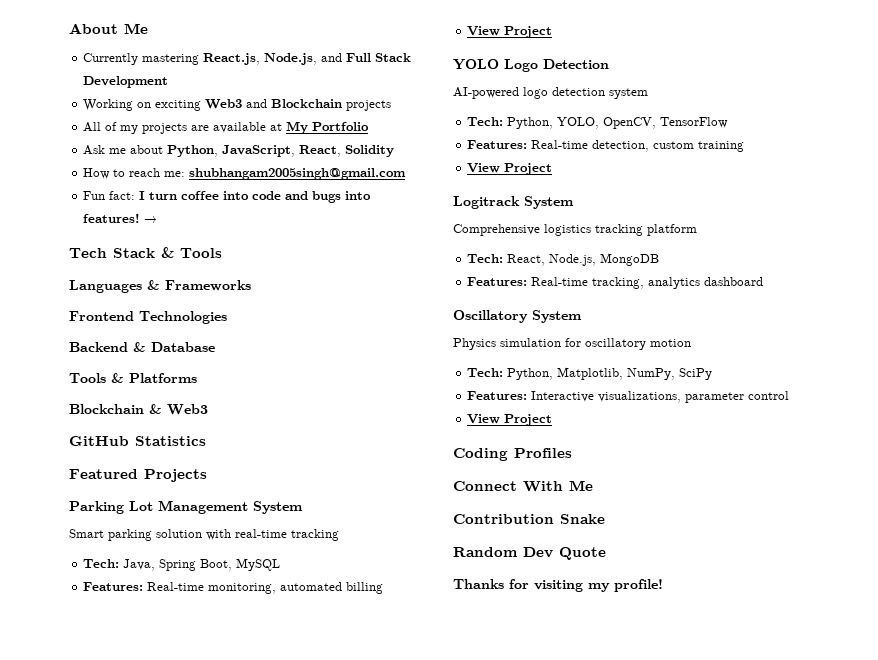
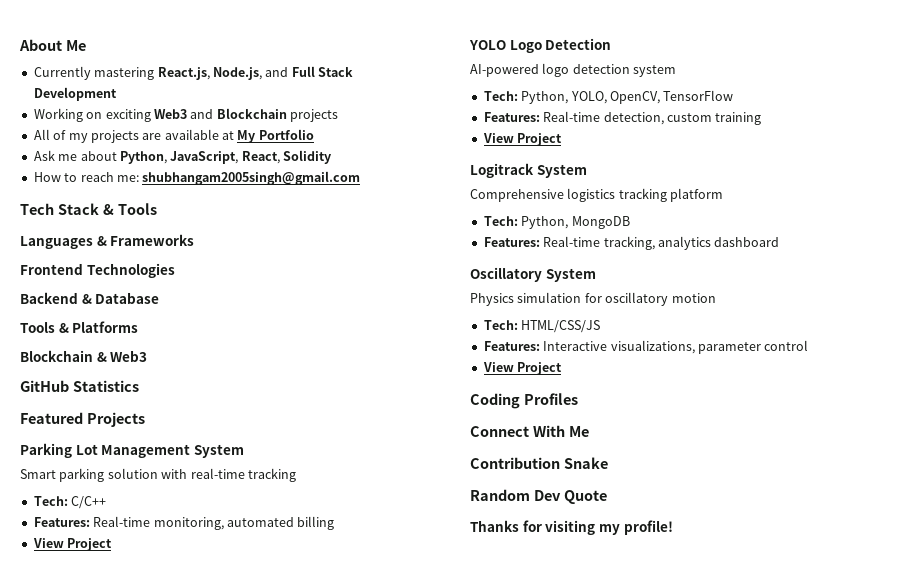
- Fun fact: I turn coffee into code and bugs into features! →
- Tech: Java, Spring Boot, MySQL
+ Tech: C/C++
- Tech: React, Node.js, MongoDB
+ Tech: Python, MongoDB
- Tech: Python, Matplotlib, NumPy, SciPy
+ Tech: HTML/CSS/JS

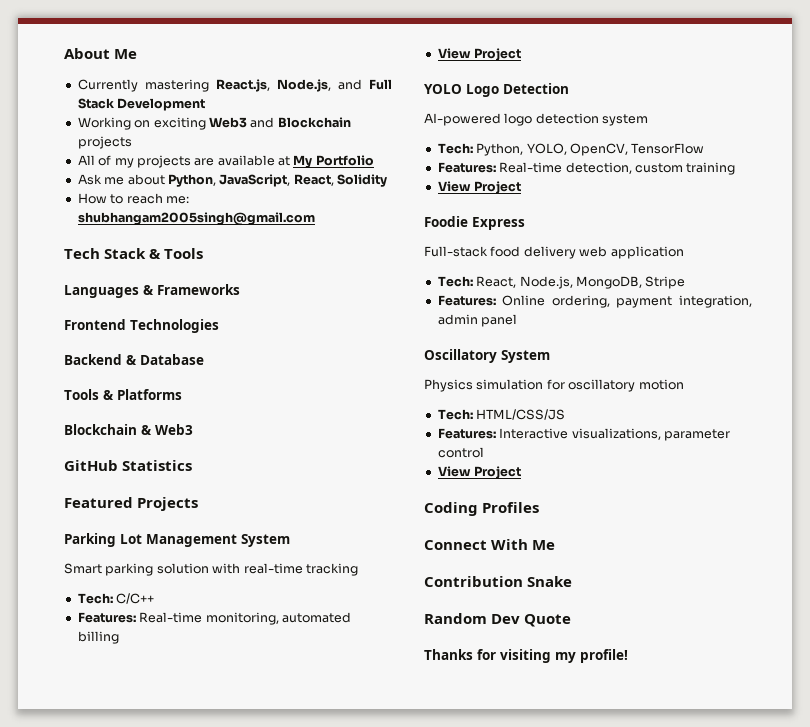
- Logitrack System
- Comprehensive logistics tracking platform
- Tech: Python, MongoDB
- Features: Real-time tracking, analytics dashboard
+ Foodie Express
+ Full-stack food delivery web application
+ Tech: React, Node.js, MongoDB, Stripe
+ Features: Online ordering, payment integration, admin panel

